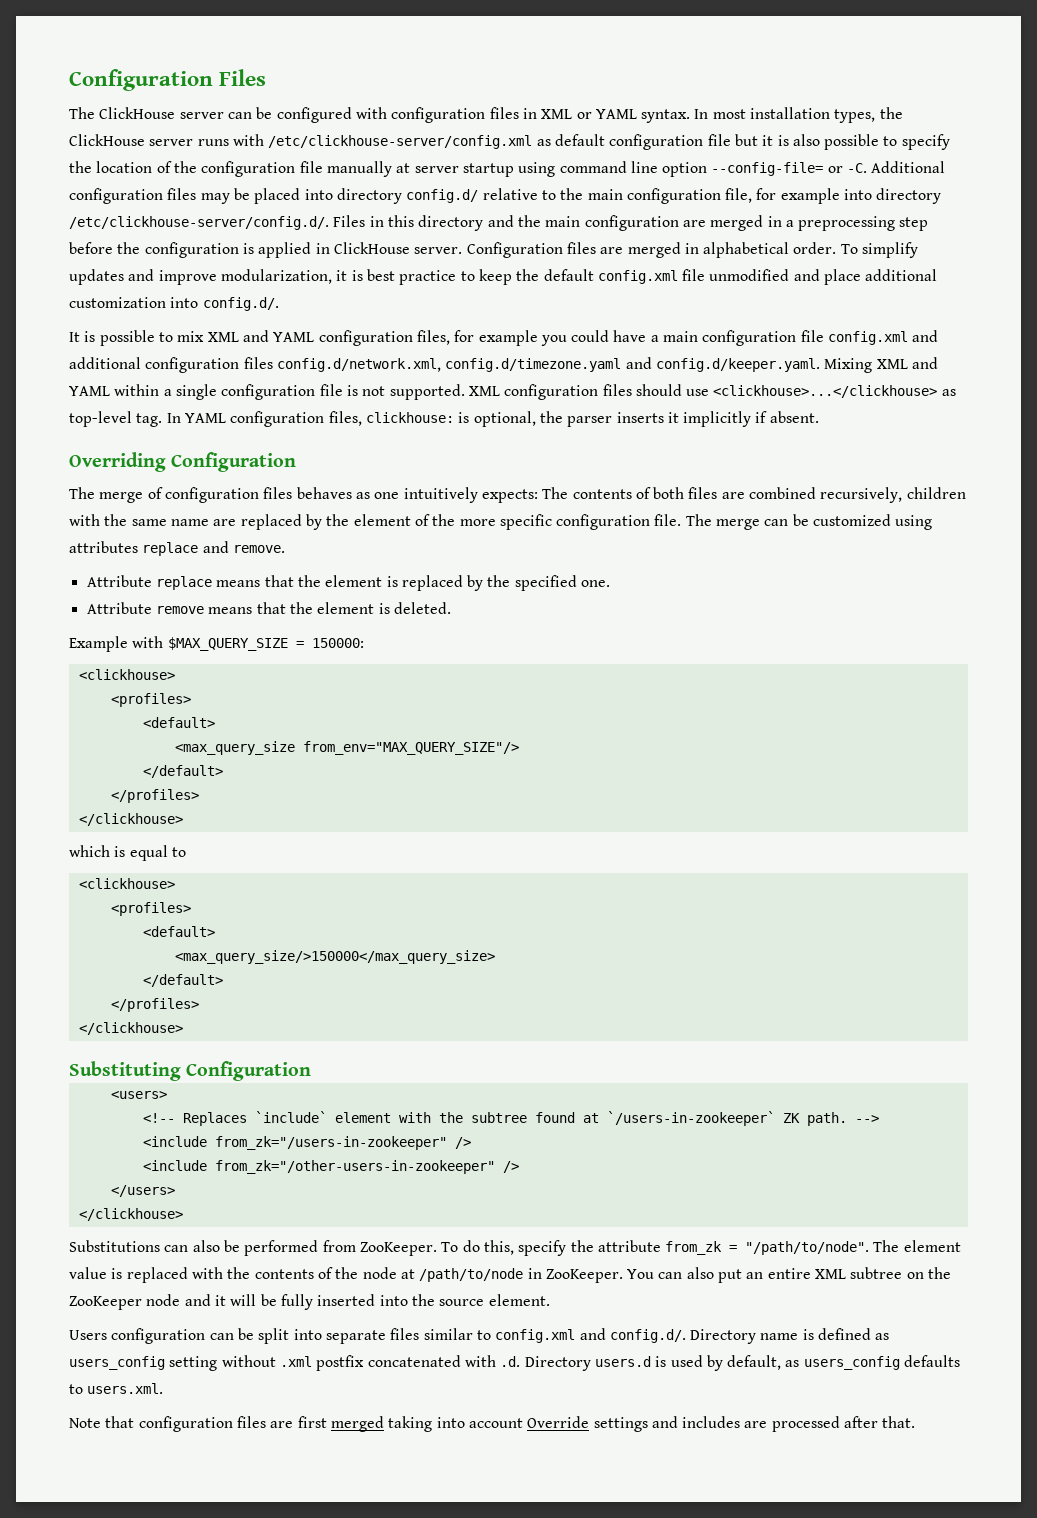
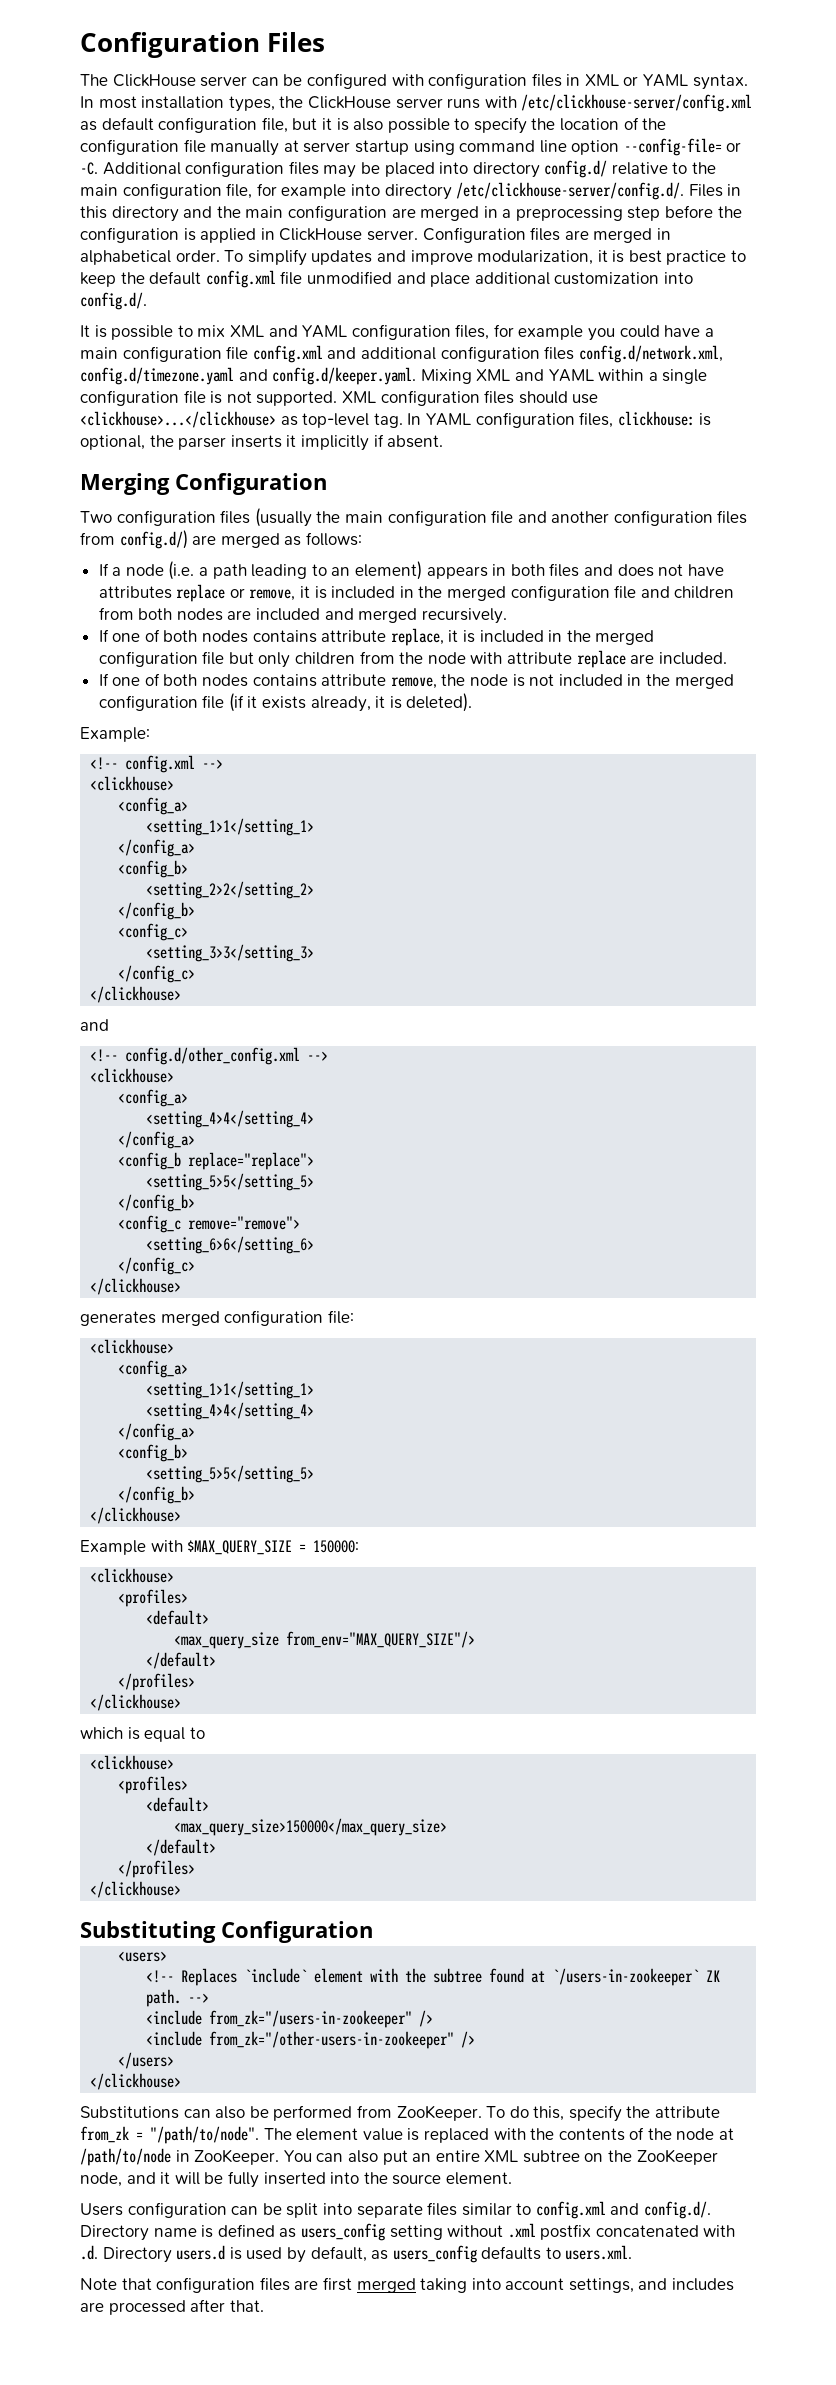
- In most installation types, the ClickHouse server runs with /etc/clickhouse-server/config.xml as default configuration file but it is also possible to specify the location of the configuration file manually at server startup using command line option --config-file= or -C.
+ In most installation types, the ClickHouse server runs with /etc/clickhouse-server/config.xml as default configuration file, but it is also possible to specify the location of the configuration file manually at server startup using command line option --config-file= or -C.
- Overriding Configuration
- The merge of configuration files behaves as one intuitively expects: The contents of both files are combined recursively, children with the same name are replaced by the element of the more specific configuration file. The merge can be customized using attributes replace and remove.
- Attribute replace means that the element is replaced by the specified one.
- Attribute remove means that the element is deleted.
+ Merging Configuration
+ Two configuration files (usually the main configuration file and another configuration files from config.d/) are merged as follows:
+ If a node (i.e. a path leading to an element) appears in both files and does not have attributes replace or remove, it is included in the merged configuration file and children from both nodes are included and merged recursively.
+ If one of both nodes contains attribute replace, it is included in the merged configuration file but only children from the node with attribute replace are included.
+ If one of both nodes contains attribute remove, the node is not included in the merged configuration file (if it exists already, it is deleted).
+ Example:
+ <!-- config.xml -->
+ <clickhouse>
+ <config_a>
+ <setting_1>1</setting_1>
+ </config_a>
+ <config_b>
+ <setting_2>2</setting_2>
+ </config_b>
+ <config_c>
+ <setting_3>3</setting_3>
+ </config_c>
+ </clickhouse>
+ and
+ <!-- config.d/other_config.xml -->
+ <clickhouse>
+ <config_a>
+ <setting_4>4</setting_4>
+ </config_a>
+ <config_b replace="replace">
+ <setting_5>5</setting_5>
+ </config_b>
+ <config_c remove="remove">
+ <setting_6>6</setting_6>
+ </config_c>
+ </clickhouse>
+ generates merged configuration file:
+ <clickhouse>
+ <config_a>
+ <setting_1>1</setting_1>
+ <setting_4>4</setting_4>
+ </config_a>
+ <config_b>
+ <setting_5>5</setting_5>
+ </config_b>
+ </clickhouse>
- <max_query_size/>150000</max_query_size>
+ <max_query_size>150000</max_query_size>
- You can also put an entire XML subtree on the ZooKeeper node and it will be fully inserted into the source element.
+ You can also put an entire XML subtree on the ZooKeeper node, and it will be fully inserted into the source element.
- Note that configuration files are first merged taking into account Override settings and includes are processed after that.
+ Note that configuration files are first merged taking into account settings, and includes are processed after that.

